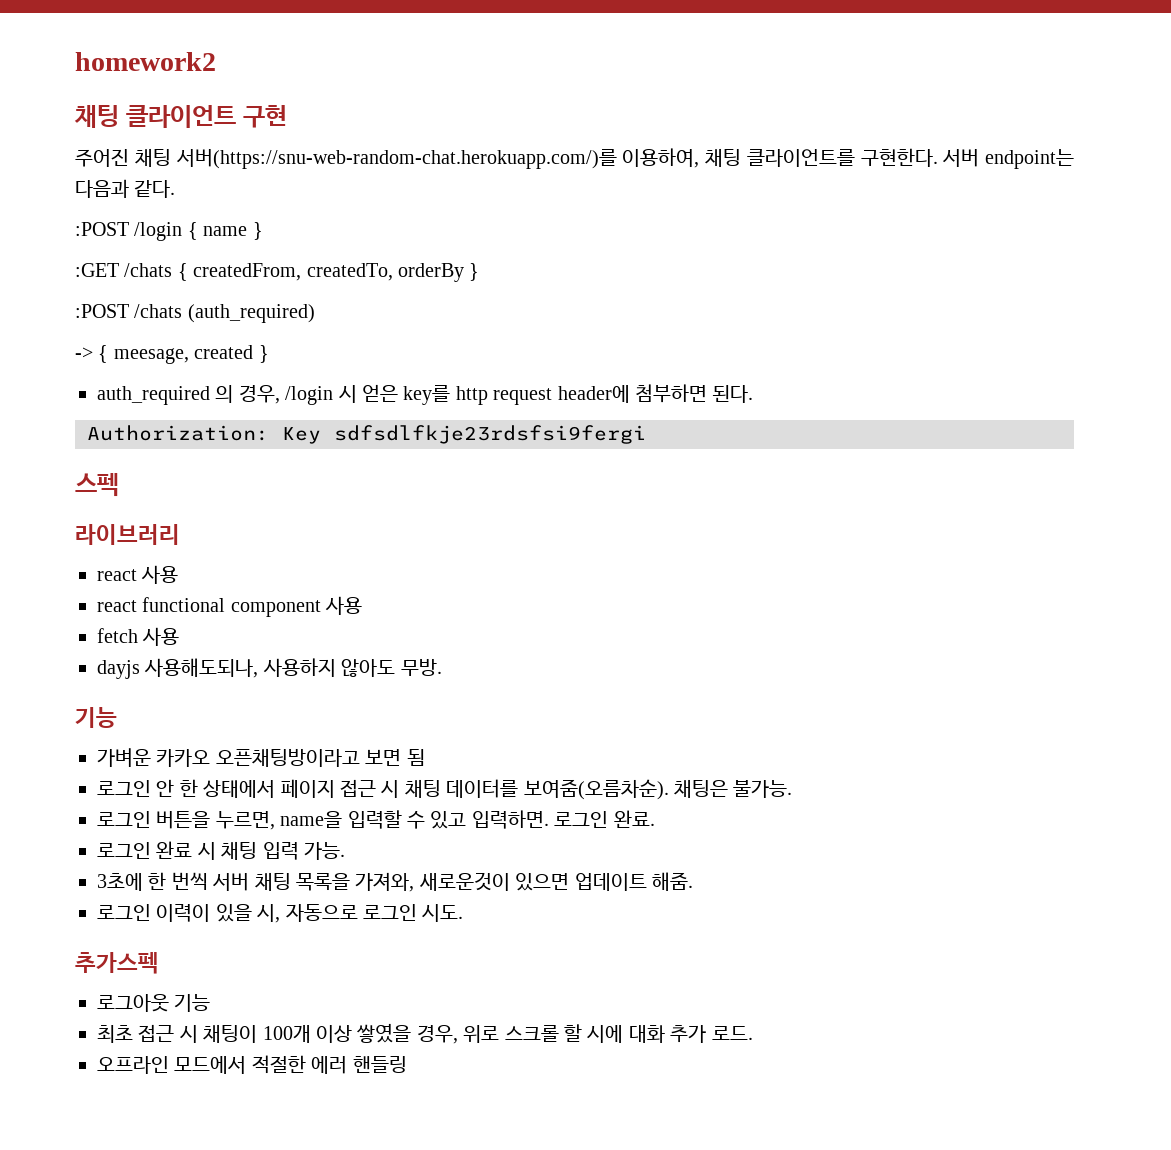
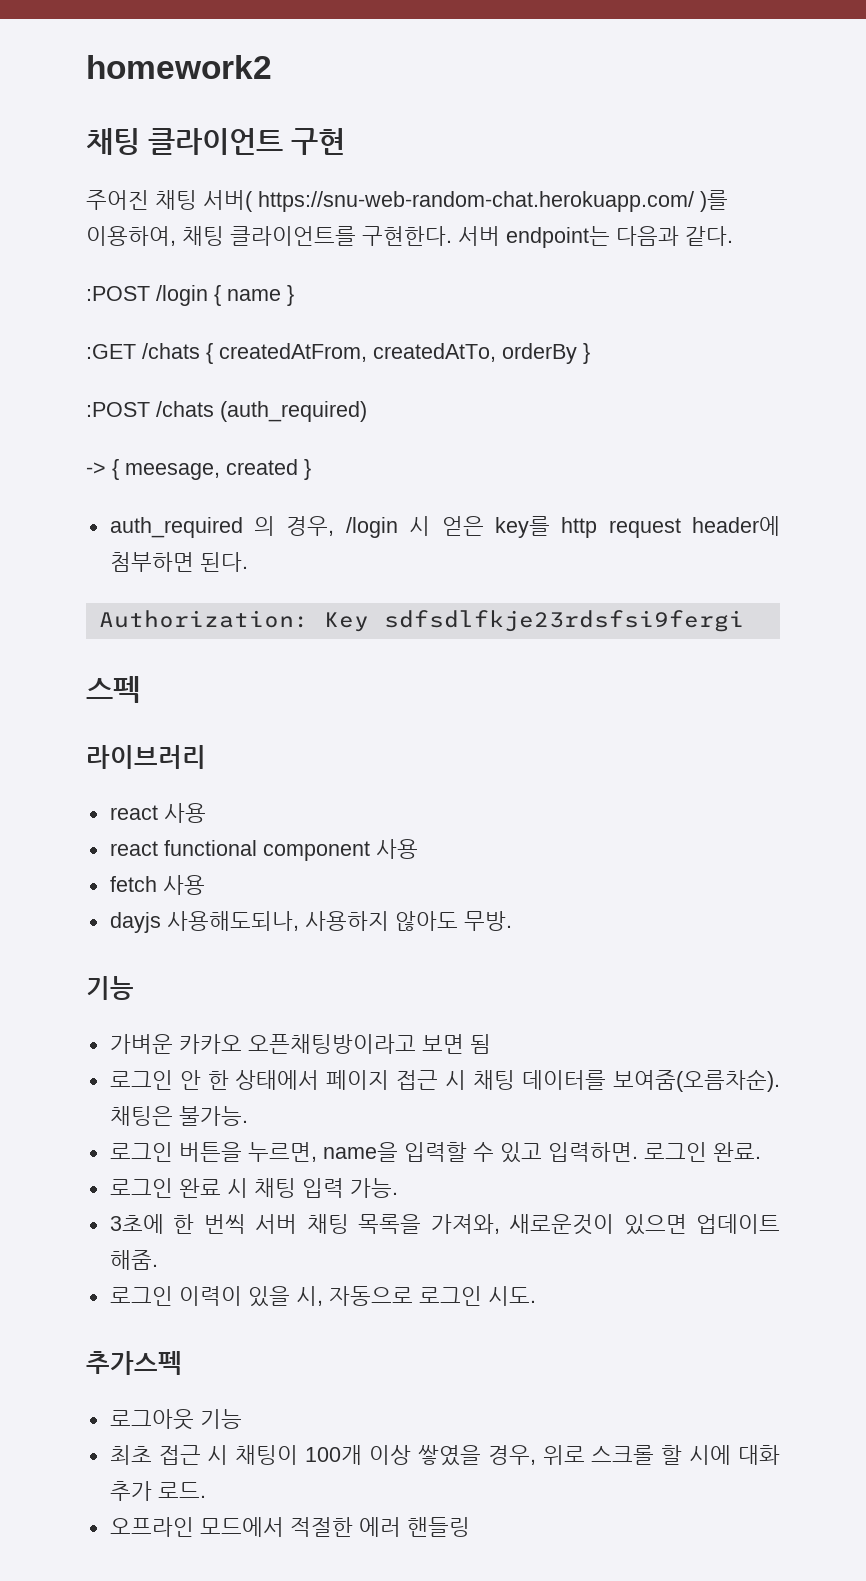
- 주어진 채팅 서버(https://snu-web-random-chat.herokuapp.com/)를 이용하여, 채팅 클라이언트를 구현한다.
+ 주어진 채팅 서버( https://snu-web-random-chat.herokuapp.com/ )를 이용하여, 채팅 클라이언트를 구현한다.
- :GET /chats { createdFrom, createdTo, orderBy }
+ :GET /chats { createdAtFrom, createdAtTo, orderBy }

